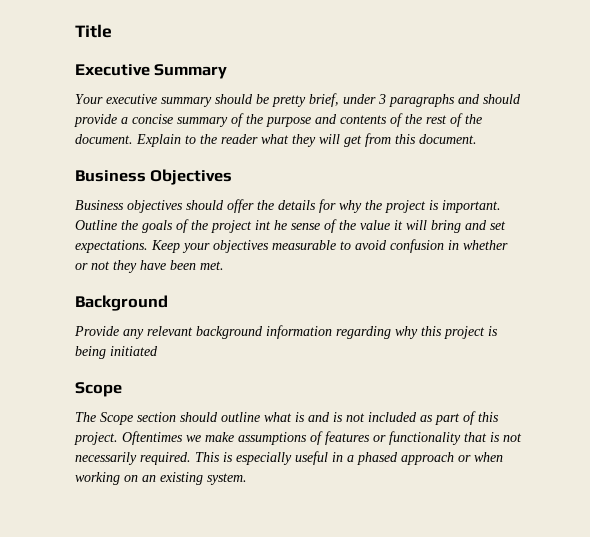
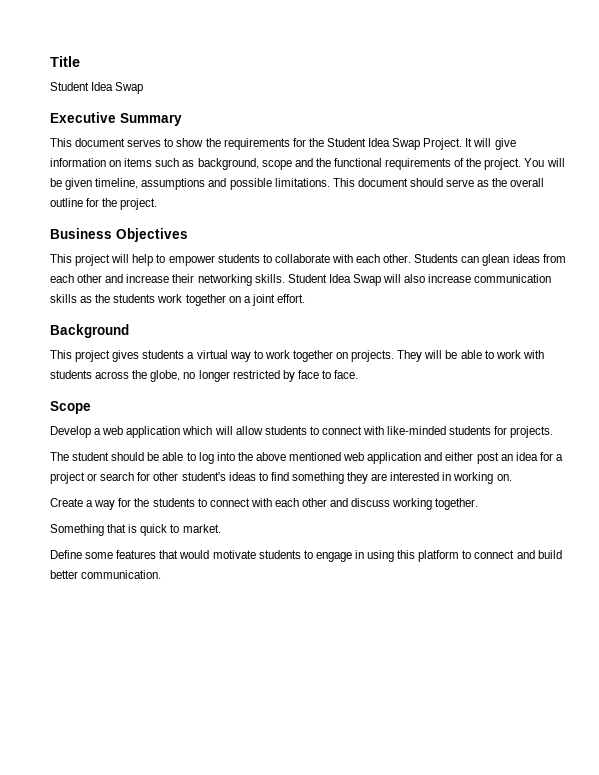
  Title
+ Student Idea Swap
- Your executive summary should be pretty brief, under 3 paragraphs and should provide a concise summary of the purpose and contents of the rest of the document. Explain to the reader what they will get from this document.
+ This document serves to show the requirements for the Student Idea Swap Project. It will give information on items such as background, scope and the functional requirements of the project. You will be given timeline, assumptions and possible limitations. This document should serve as the overall outline for the project.
  Business Objectives
- Business objectives should offer the details for why the project is important. Outline the goals of the project int he sense of the value it will bring and set expectations. Keep your objectives measurable to avoid confusion in whether or not they have been met.
+ This project will help to empower students to collaborate with each other. Students can glean ideas from each other and increase their networking skills. Student Idea Swap will also increase communication skills as the students work together on a joint effort.
  Background
- Provide any relevant background information regarding why this project is being initiated
+ This project gives students a virtual way to work together on projects. They will be able to work with students across the globe, no longer restricted by face to face.
  Scope
- The Scope section should outline what is and is not included as part of this project. Oftentimes we make assumptions of features or functionality that is not necessarily required. This is especially useful in a phased approach or when working on an existing system.
+ Develop a web application which will allow students to connect with like-minded students for projects.
+ The student should be able to log into the above mentioned web application and either post an idea for a project or search for other student's ideas to find something they are interested in working on.
+ Create a way for the students to connect with each other and discuss working together.
+ Something that is quick to market.
+ Define some features that would motivate students to engage in using this platform to connect and build better communication.

